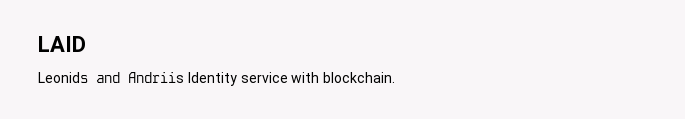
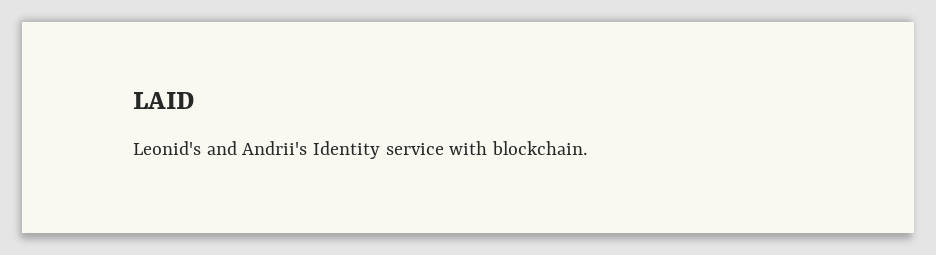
- Leonids and Andriis Identity service with blockchain.
+ Leonid's and Andrii's Identity service with blockchain.

